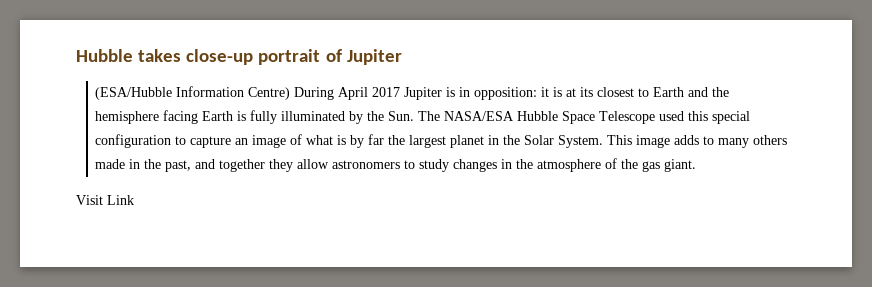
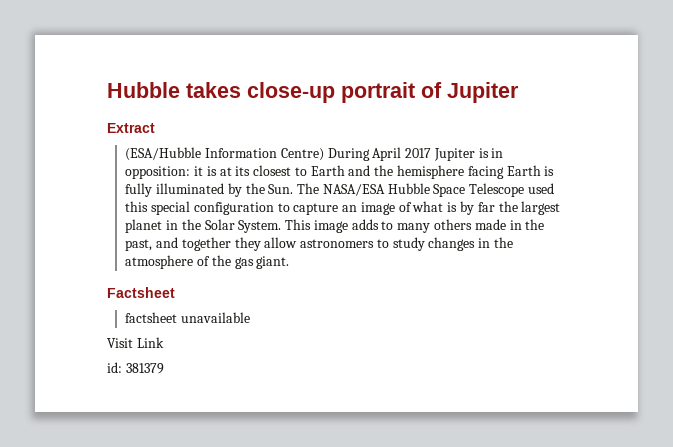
+ Extract
+ Factsheet
+ factsheet unavailable
+ id: 381379

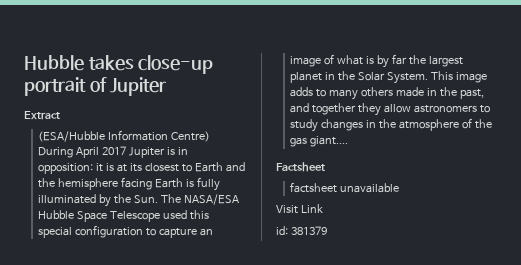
- This image adds to many others made in the past, and together they allow astronomers to study changes in the atmosphere of the gas giant.
+ This image adds to many others made in the past, and together they allow astronomers to study changes in the atmosphere of the gas giant....

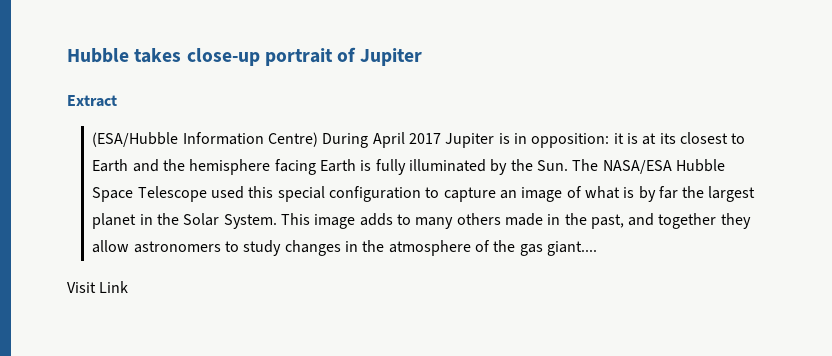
- Factsheet
- factsheet unavailable
- id: 381379

